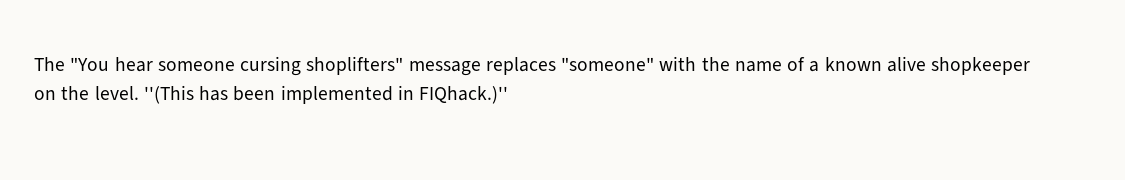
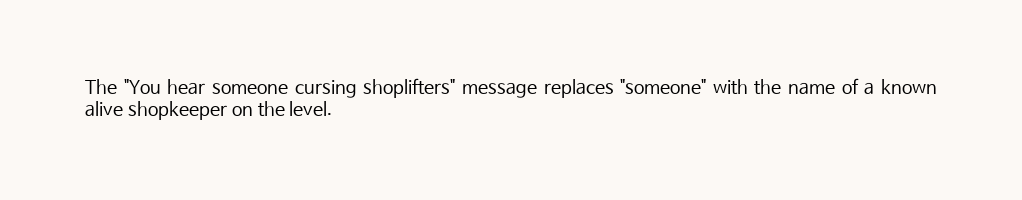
- ''(This has been implemented in FIQhack.)''

